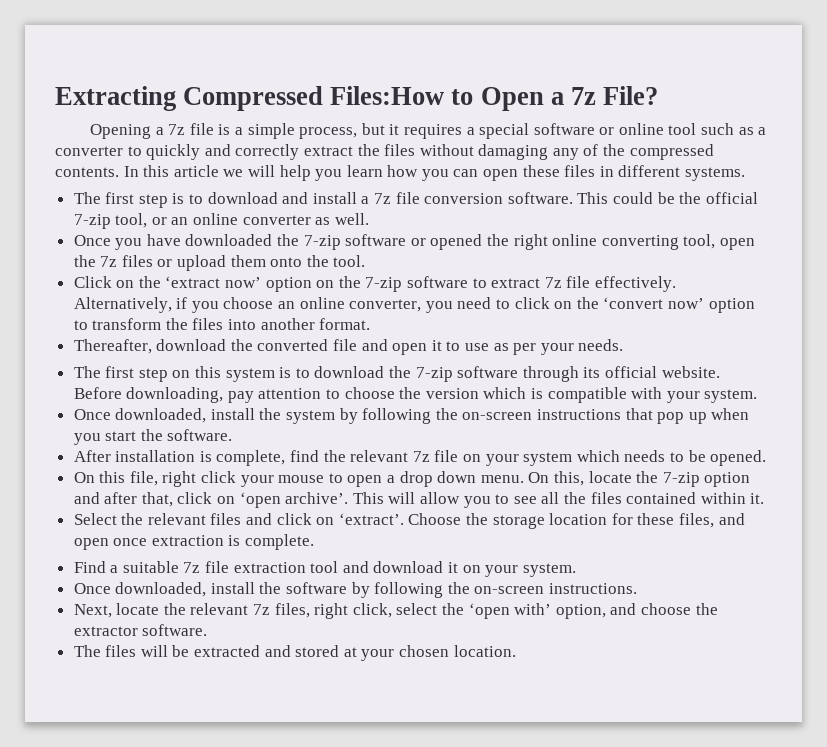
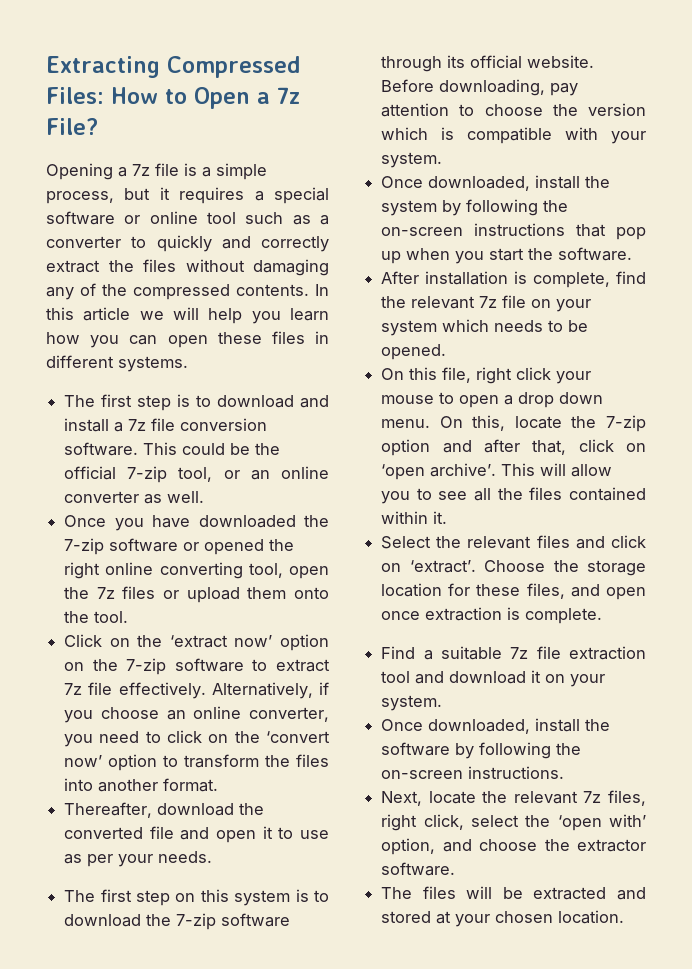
- Extracting Compressed Files:How to Open a 7z File?
+ Extracting Compressed Files: How to Open a 7z File?

